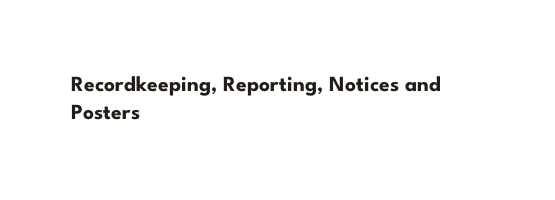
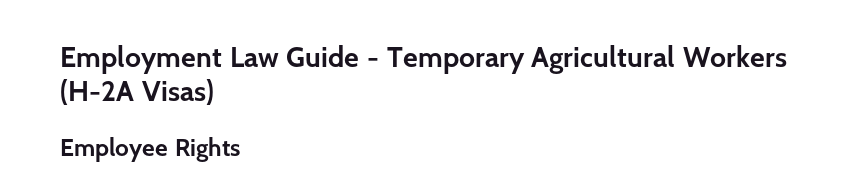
- Recordkeeping, Reporting, Notices and Posters
+ Employment Law Guide - Temporary Agricultural Workers (H-2A Visas)
+ Employee Rights

